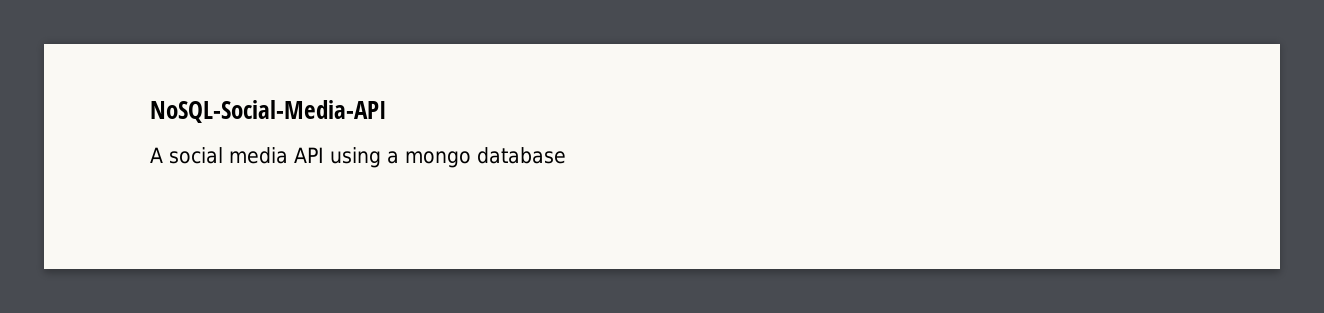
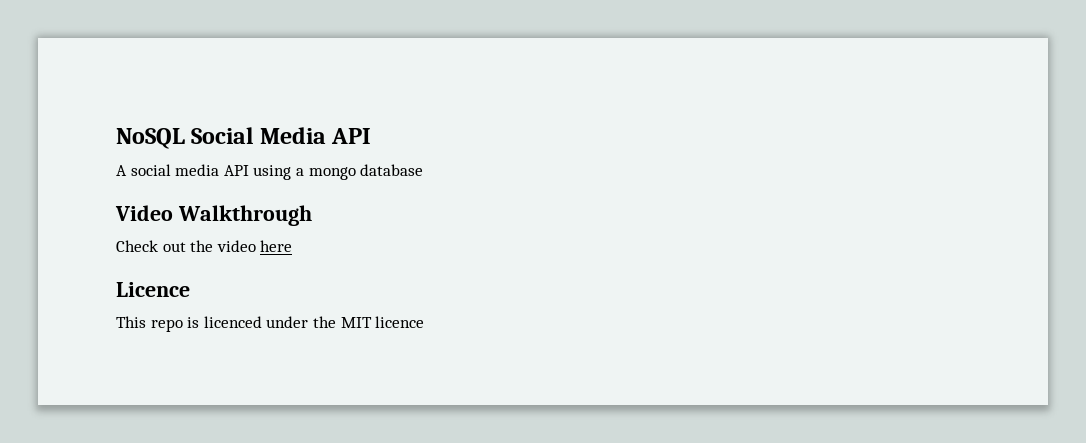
- NoSQL-Social-Media-API
+ NoSQL Social Media API
+ Video Walkthrough
+ Check out the video here
+ Licence
+ This repo is licenced under the MIT licence

